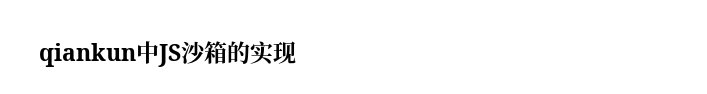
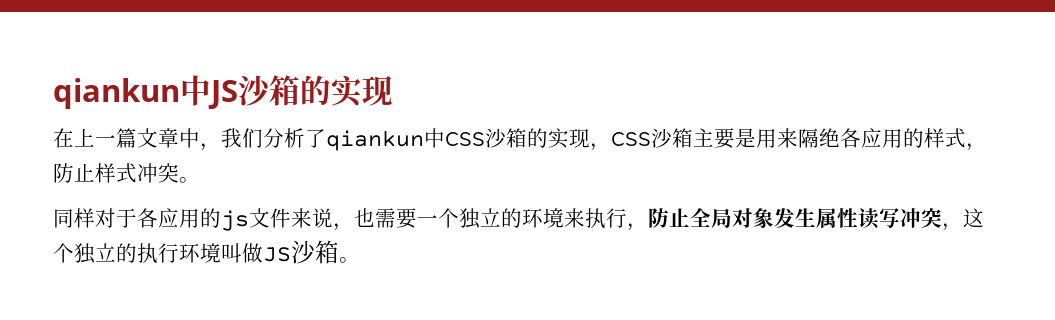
+ 在上一篇文章中，我们分析了qiankun中CSS沙箱的实现，CSS沙箱主要是用来隔绝各应用的样式，防止样式冲突。
+ 同样对于各应用的js文件来说，也需要一个独立的环境来执行，防止全局对象发生属性读写冲突，这个独立的执行环境叫做JS沙箱。

